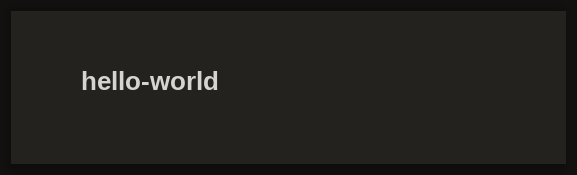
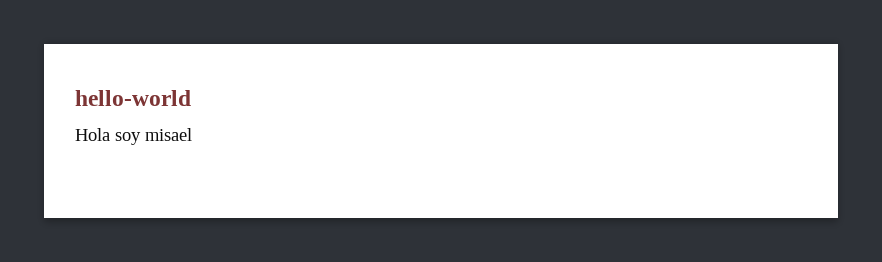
+ Hola soy misael

